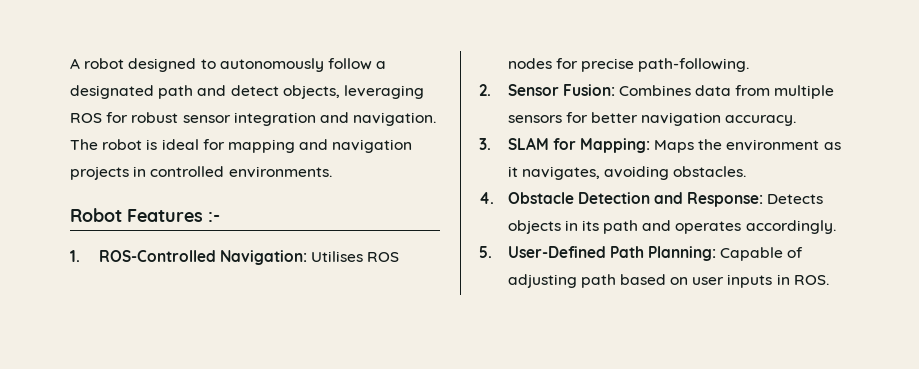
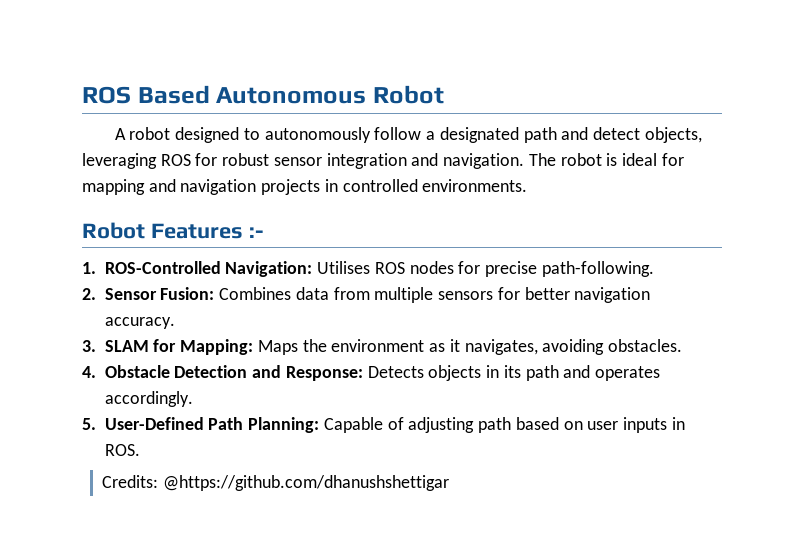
+ ROS Based Autonomous Robot
+ Credits: @https://github.com/dhanushshettigar

